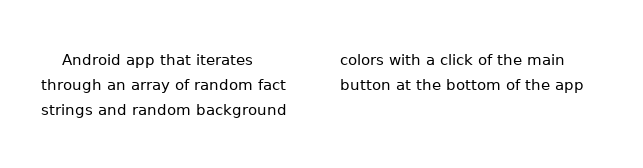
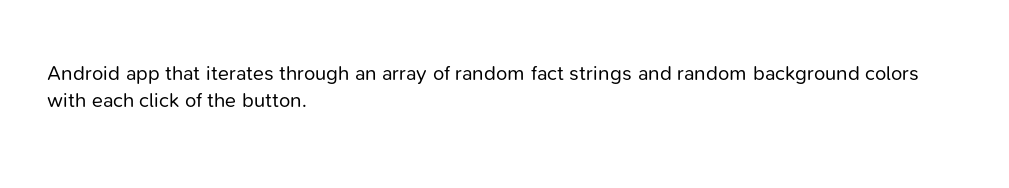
- Android app that iterates through an array of random fact strings and random background colors with a click of the main button at the bottom of the app
+ Android app that iterates through an array of random fact strings and random background colors with each click of the button.

